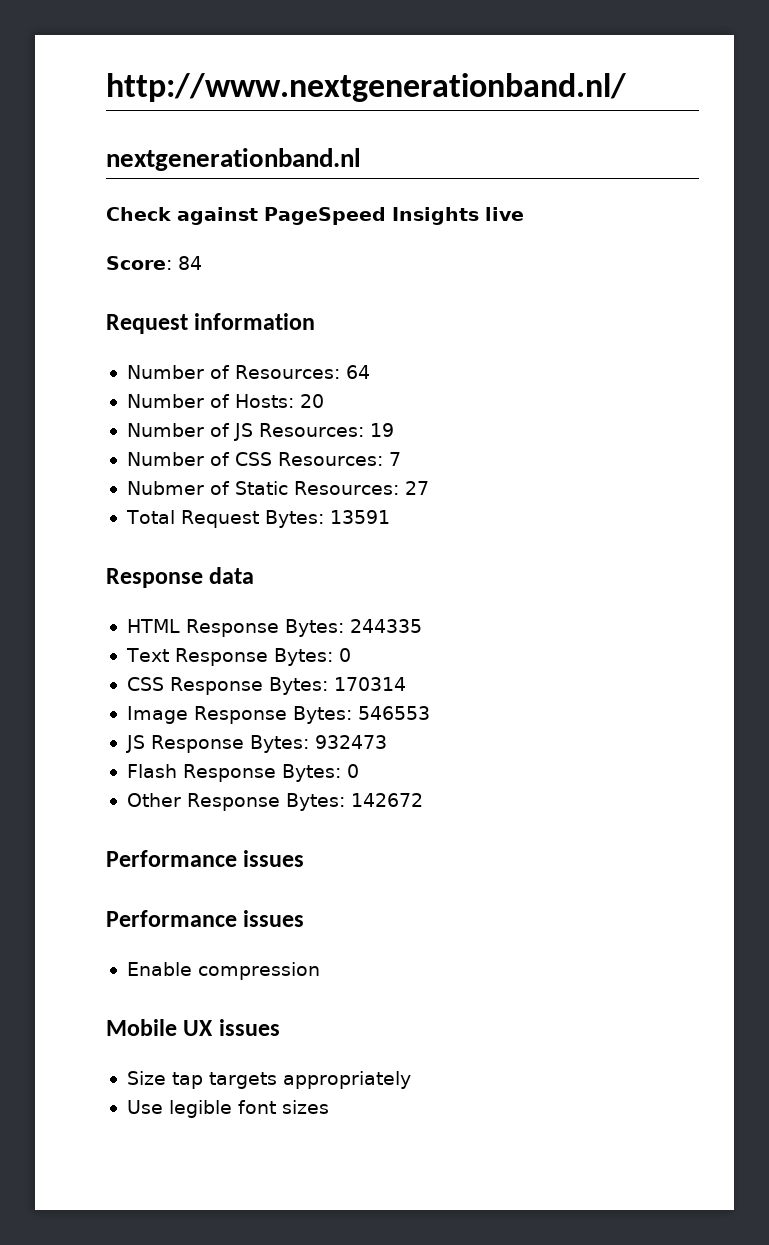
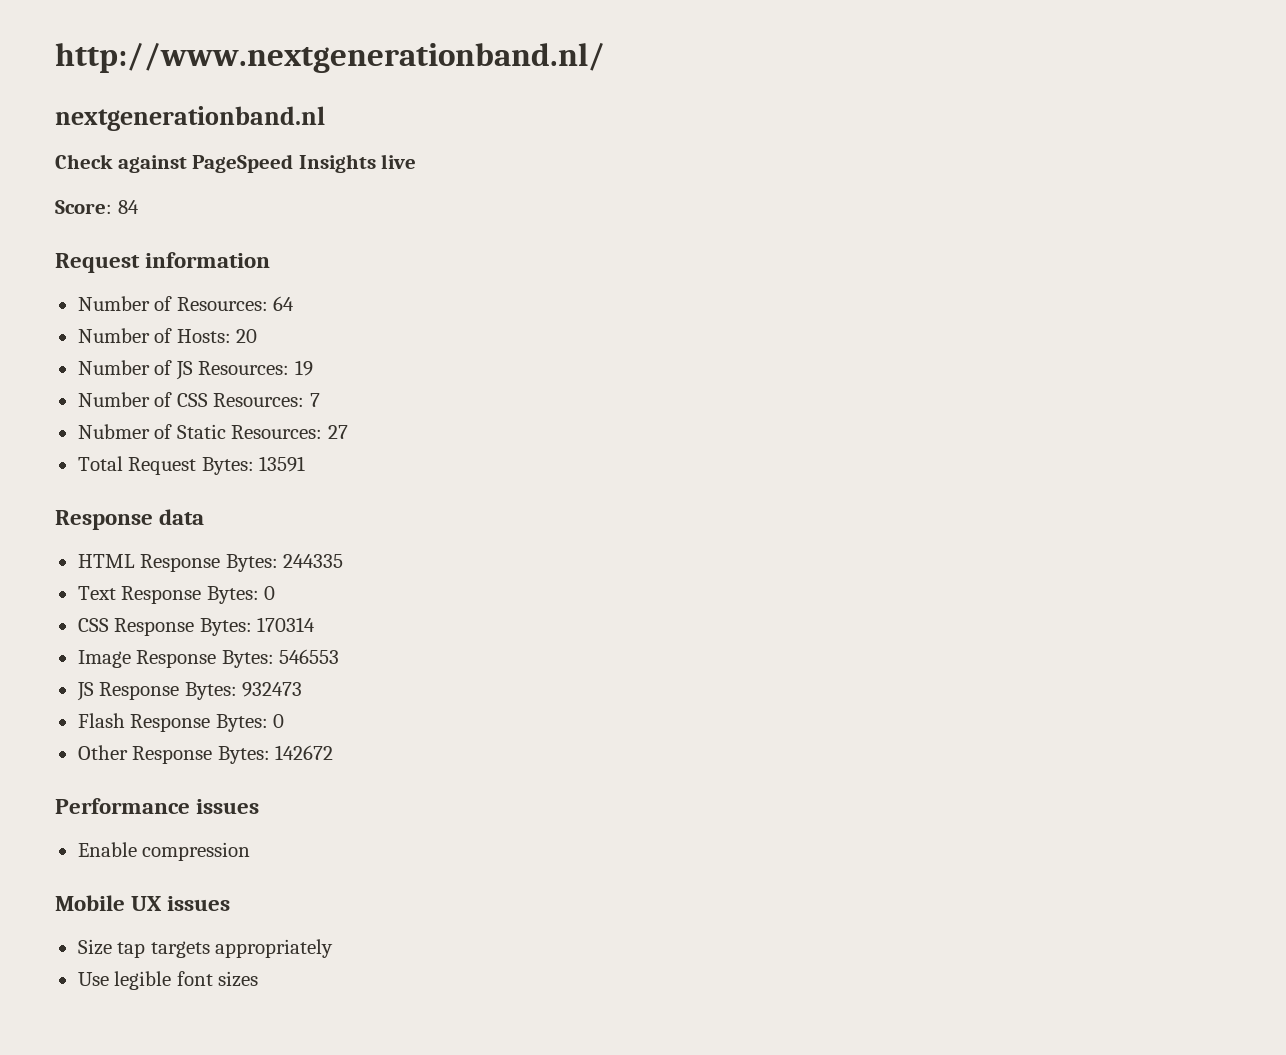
  Other Response Bytes: 142672
- Performance issues

